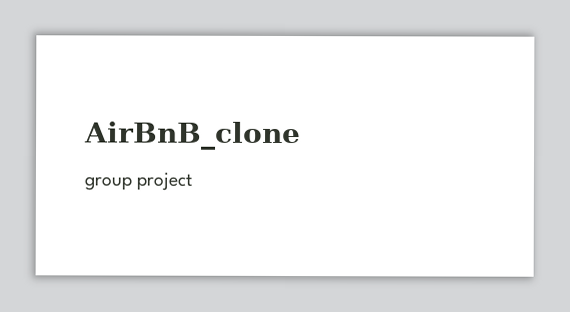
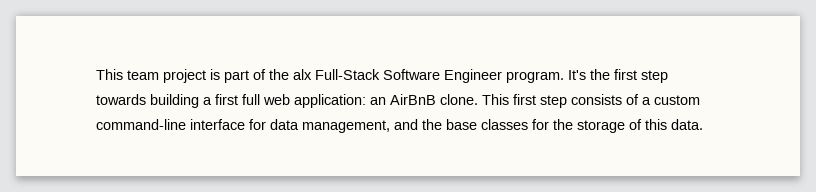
- AirBnB_clone
- group project
+ This team project is part of the alx Full-Stack Software Engineer program. It's the first step towards building a first full web application: an AirBnB clone. This first step consists of a custom command-line interface for data management, and the base classes for the storage of this data.

